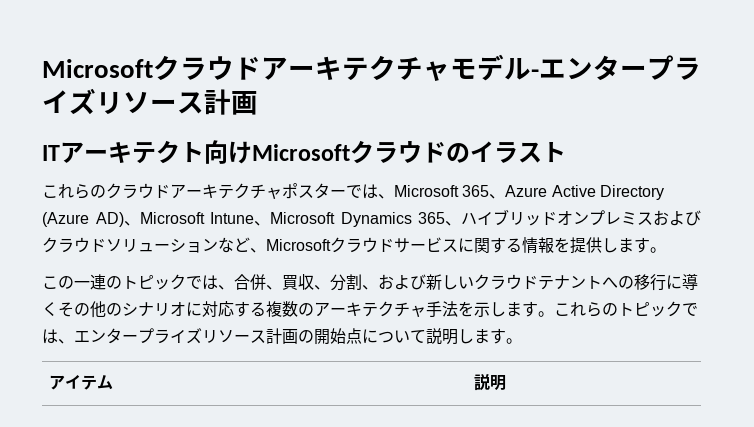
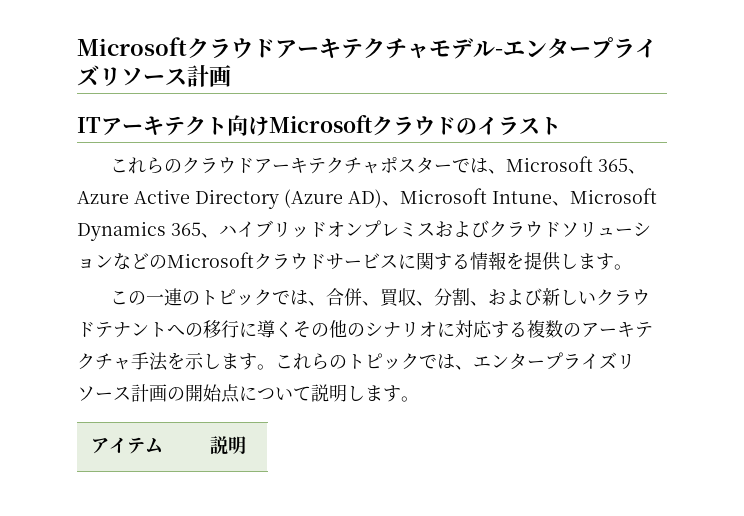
- これらのクラウドアーキテクチャポスターでは、Microsoft 365、Azure Active Directory (Azure AD)、Microsoft Intune、Microsoft Dynamics 365、ハイブリッドオンプレミスおよびクラウドソリューションなど、Microsoftクラウドサービスに関する情報を提供します。
+ これらのクラウドアーキテクチャポスターでは、Microsoft 365、Azure Active Directory (Azure AD)、Microsoft Intune、Microsoft Dynamics 365、ハイブリッドオンプレミスおよびクラウドソリューションなどのMicrosoftクラウドサービスに関する情報を提供します。

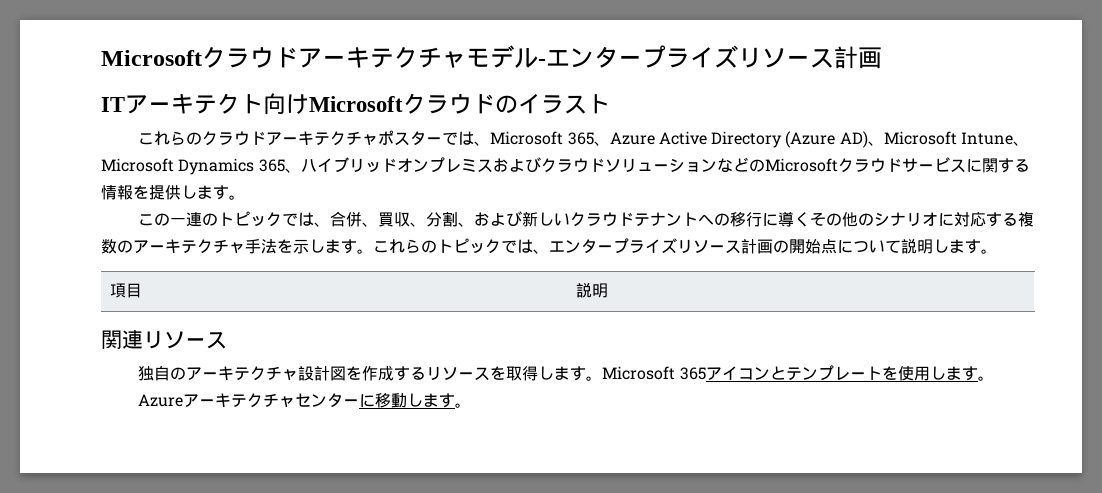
- アイテム | 説明
+ 項目 | 説明
+ 関連リソース
+ 独自のアーキテクチャ設計図を作成するリソースを取得します。Microsoft 365アイコンとテンプレートを使用します。
+ Azureアーキテクチャセンターに移動します。

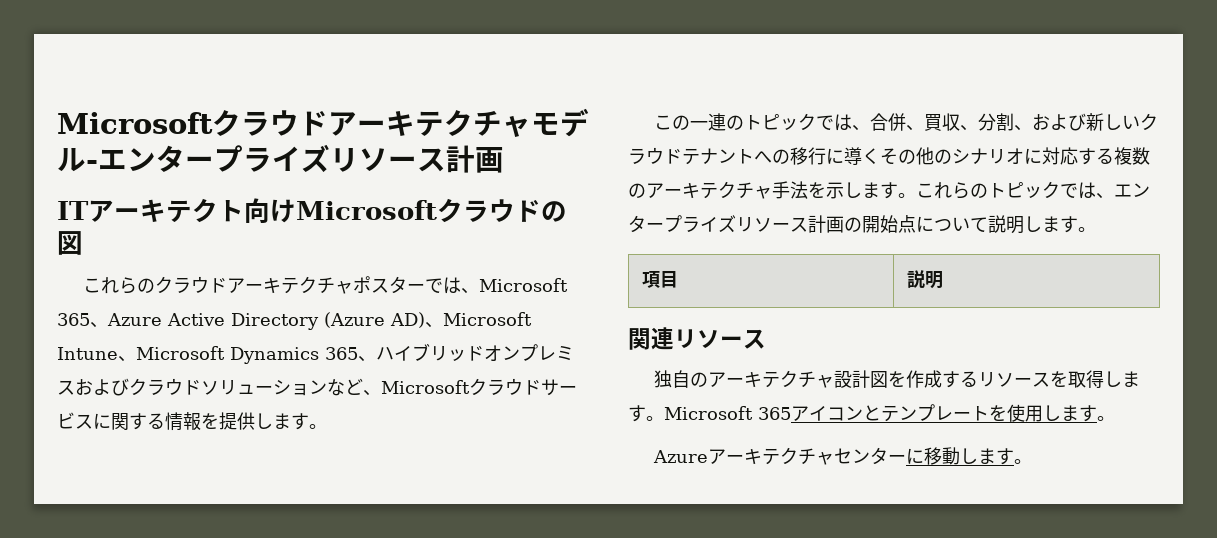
- ITアーキテクト向けMicrosoftクラウドのイラスト
+ ITアーキテクト向けMicrosoftクラウドの図
- これらのクラウドアーキテクチャポスターでは、Microsoft 365、Azure Active Directory (Azure AD)、Microsoft Intune、Microsoft Dynamics 365、ハイブリッドオンプレミスおよびクラウドソリューションなどのMicrosoftクラウドサービスに関する情報を提供します。
+ これらのクラウドアーキテクチャポスターでは、Microsoft 365、Azure Active Directory (Azure AD)、Microsoft Intune、Microsoft Dynamics 365、ハイブリッドオンプレミスおよびクラウドソリューションなど、Microsoftクラウドサービスに関する情報を提供します。

